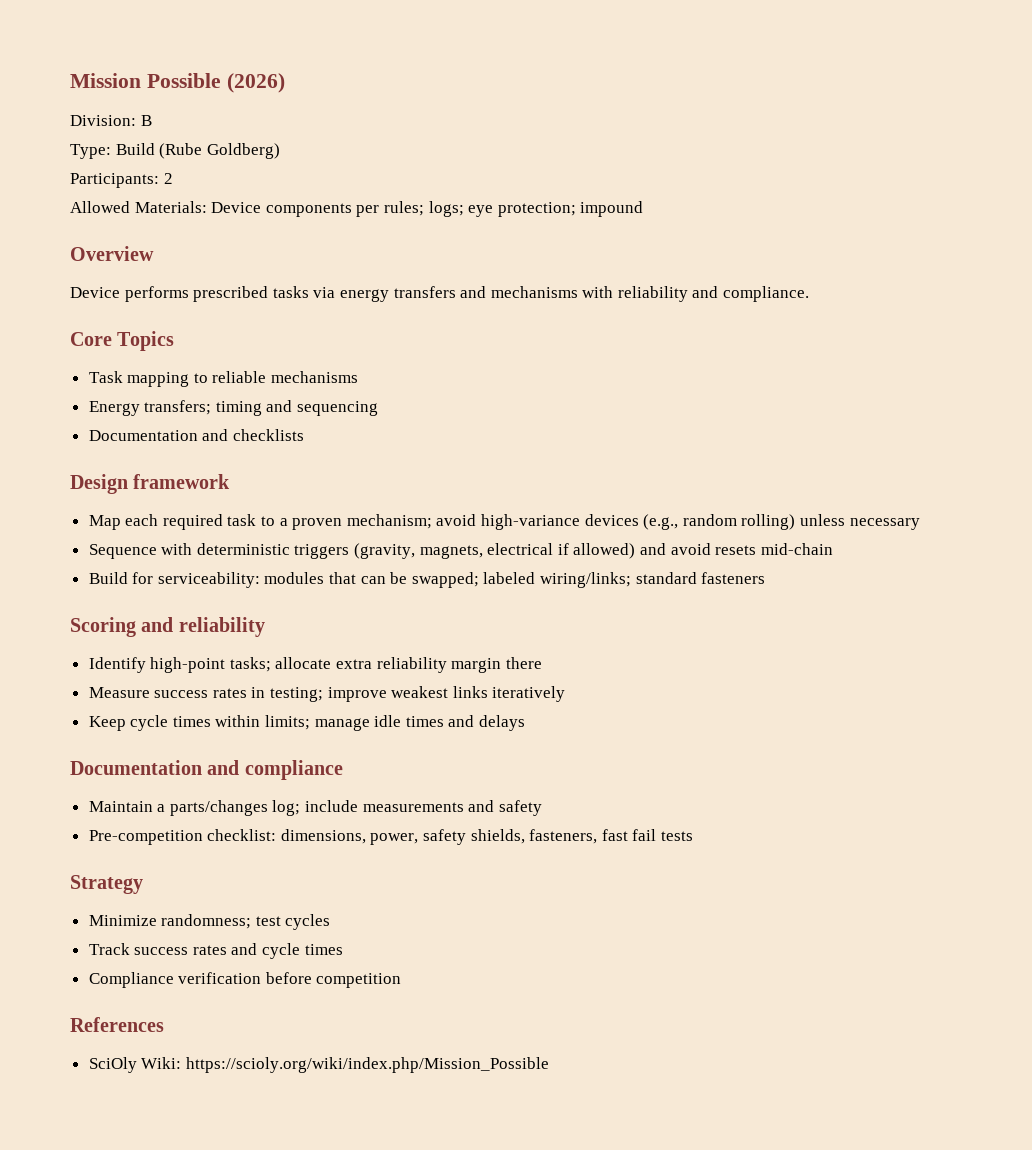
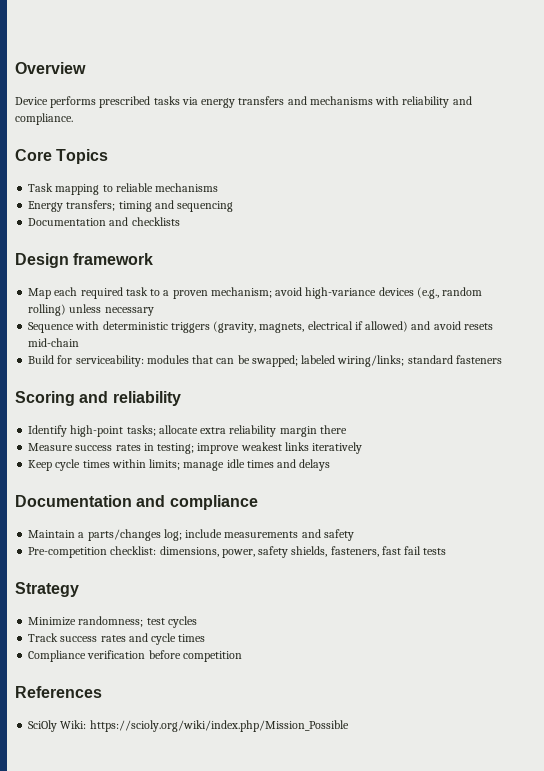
- Mission Possible (2026)
- Division: B
- Type: Build (Rube Goldberg)
- Participants: 2
- Allowed Materials: Device components per rules; logs; eye protection; impound

